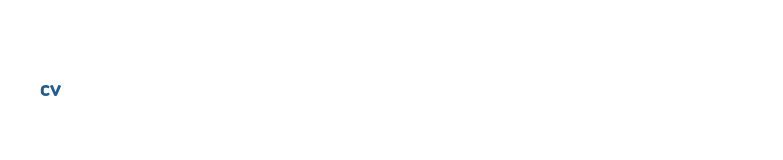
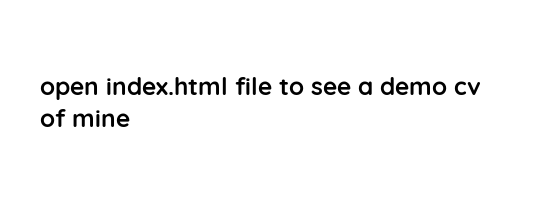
- cv
+ open index.html file to see a demo cv of mine

